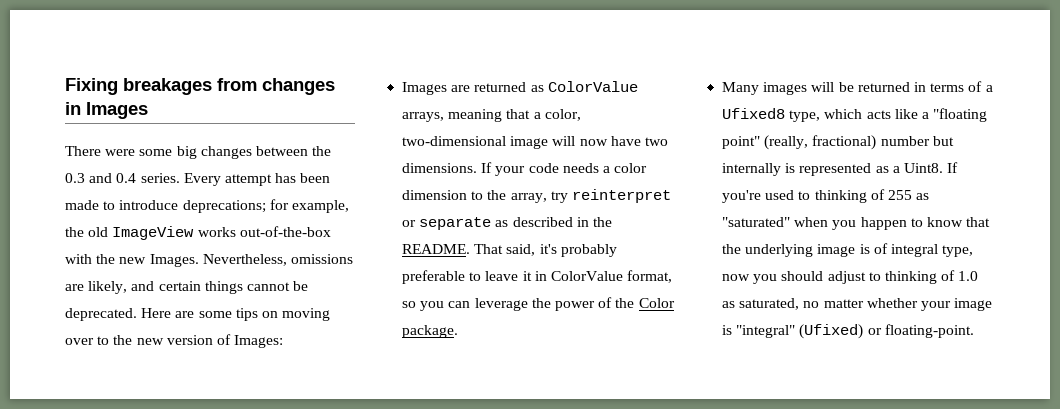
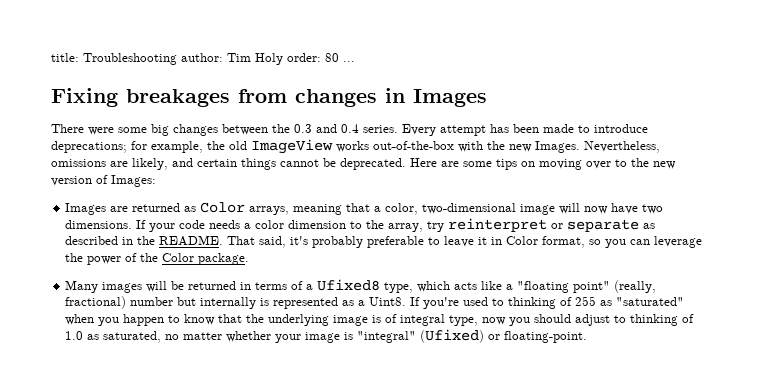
+ title: Troubleshooting author: Tim Holy order: 80 ...
- Images are returned as ColorValue arrays, meaning that a color, two-dimensional image will now have two dimensions.
+ Images are returned as Color arrays, meaning that a color, two-dimensional image will now have two dimensions.
- That said, it's probably preferable to leave it in ColorValue format, so you can leverage the power of the Color package.
+ That said, it's probably preferable to leave it in Color format, so you can leverage the power of the Color package.

